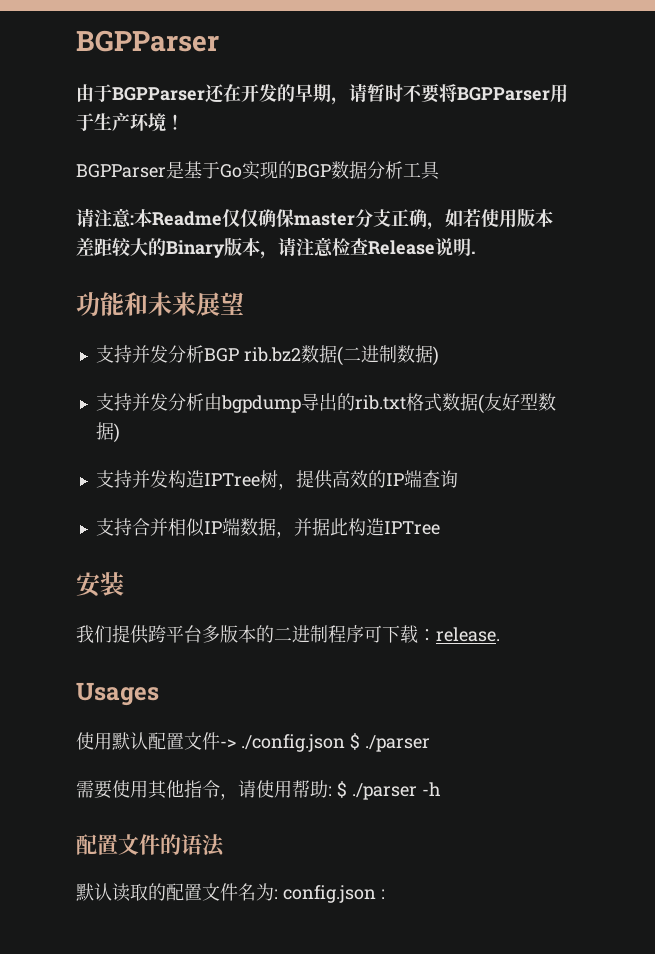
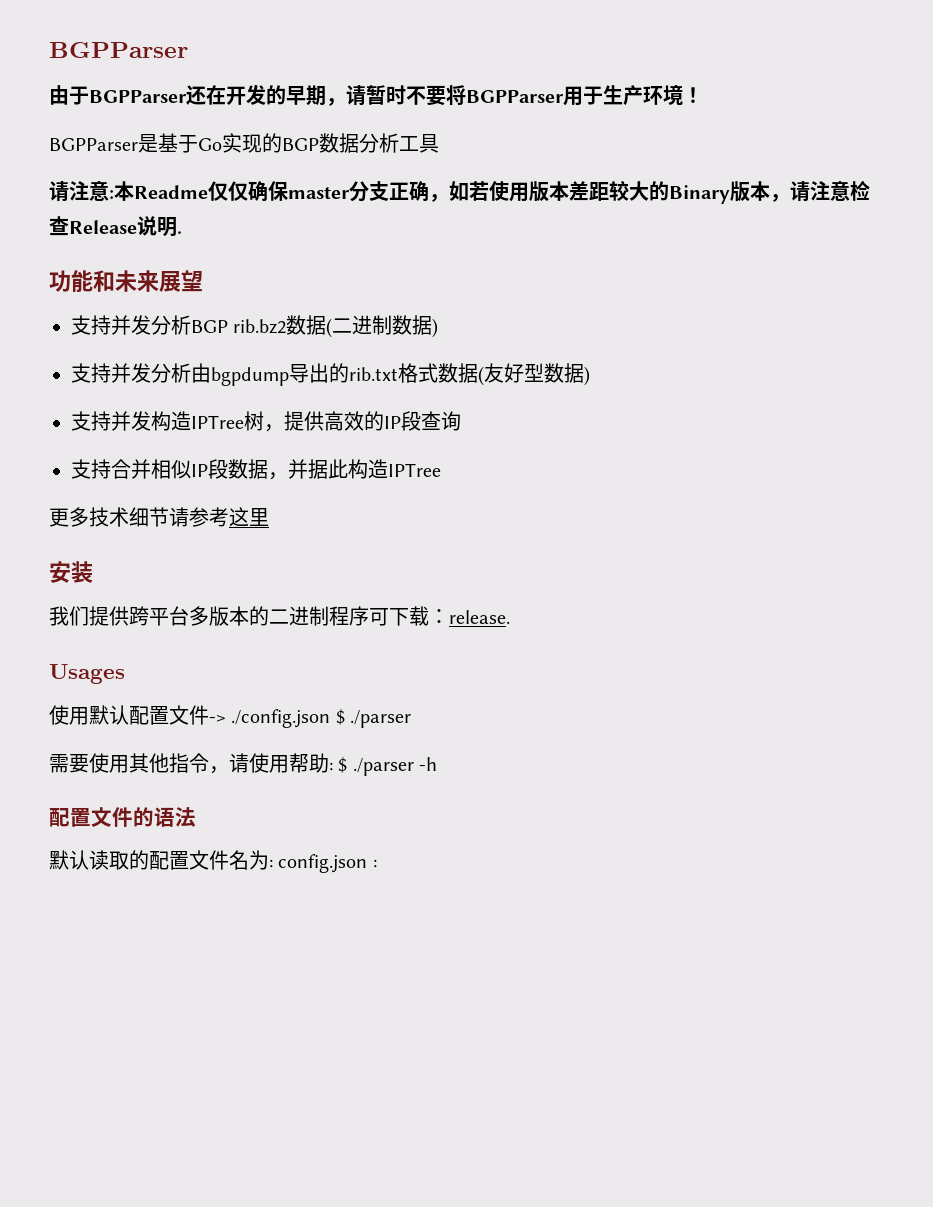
- 支持并发构造IPTree树，提供高效的IP端查询
+ 支持并发构造IPTree树，提供高效的IP段查询
- 支持合并相似IP端数据，并据此构造IPTree
+ 支持合并相似IP段数据，并据此构造IPTree
+ 更多技术细节请参考这里

